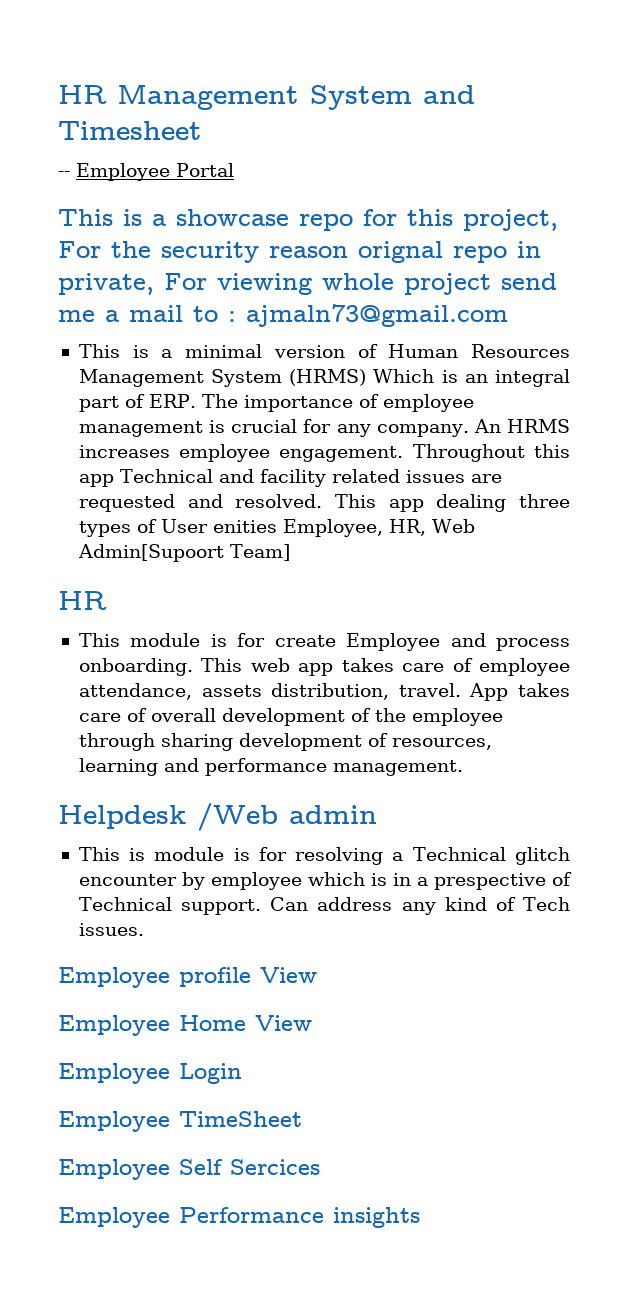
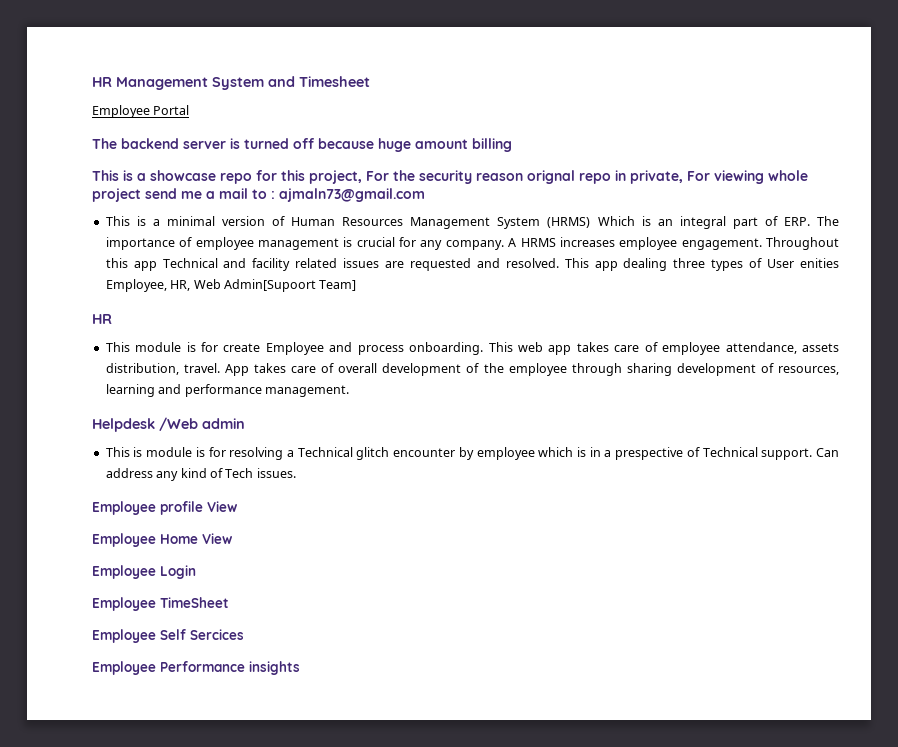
- -- Employee Portal
+ Employee Portal
+ The backend server is turned off because huge amount billing
- An HRMS increases employee engagement.
+ A HRMS increases employee engagement.

